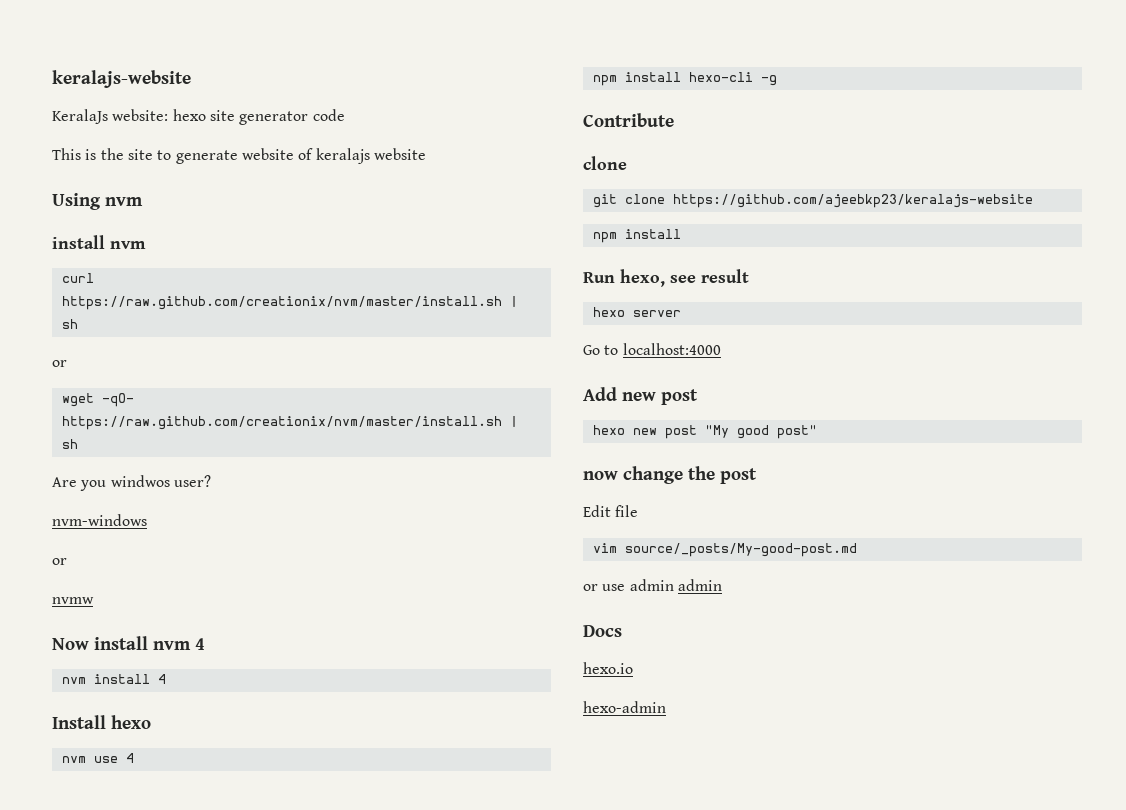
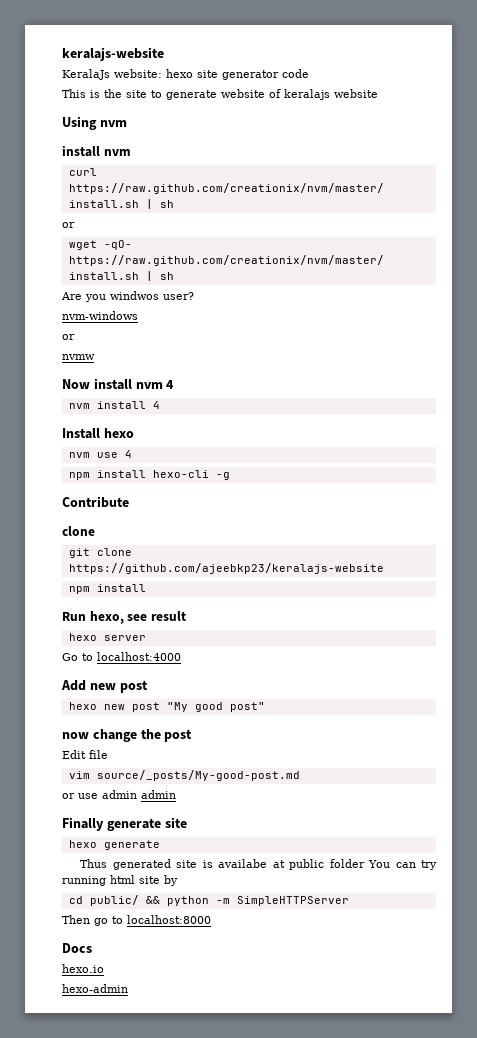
+ Finally generate site
+ hexo generate
+ Thus generated site is availabe at public folder You can try running html site by
+ cd public/ && python -m SimpleHTTPServer
+ Then go to localhost:8000

